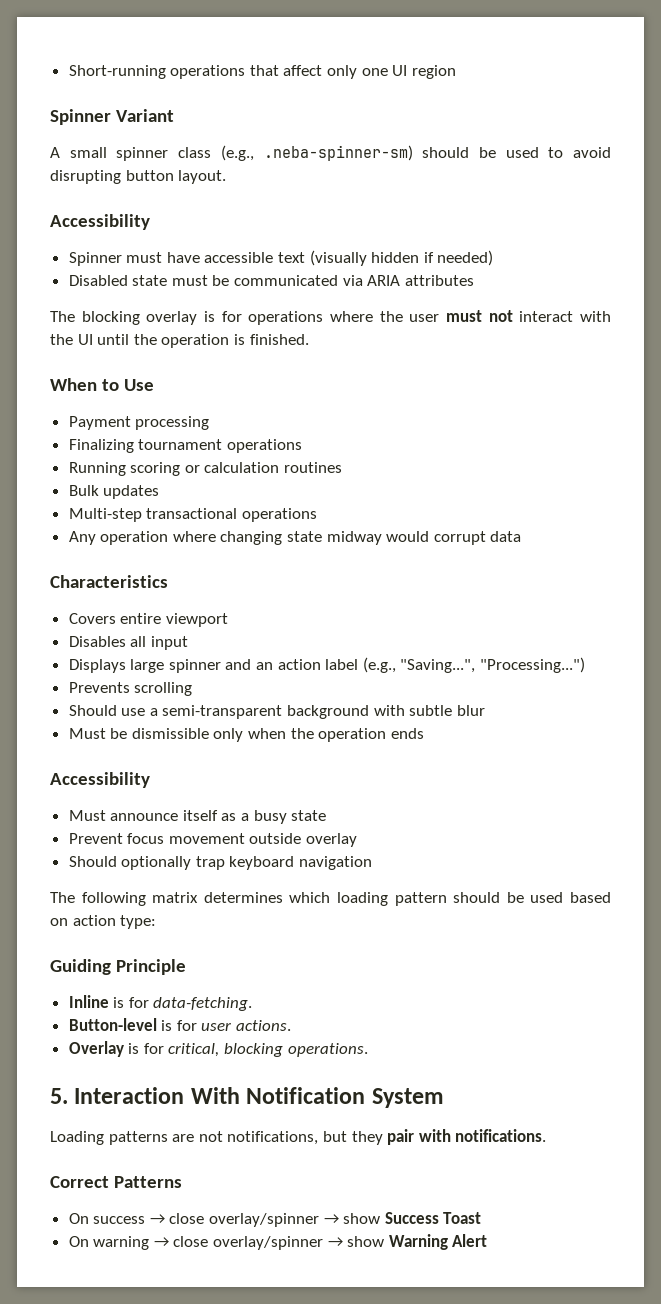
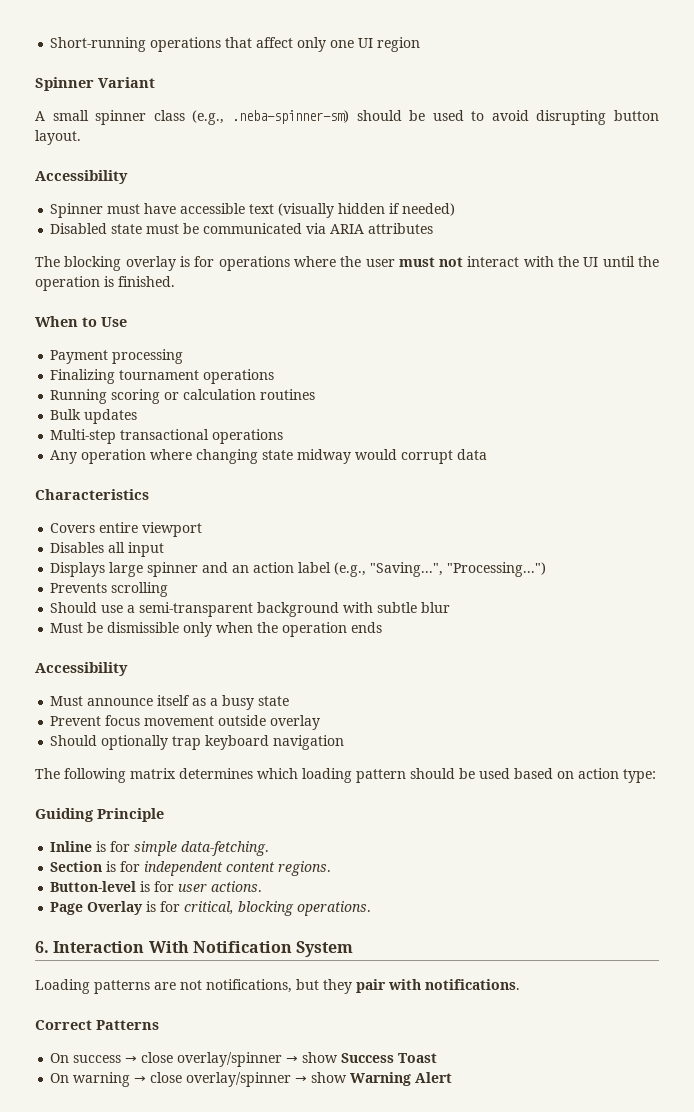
- Inline is for data-fetching.
+ Inline is for simple data-fetching.
+ Section is for independent content regions.
- Overlay is for critical, blocking operations.
+ Page Overlay is for critical, blocking operations.
- 5. Interaction With Notification System
+ 6. Interaction With Notification System

